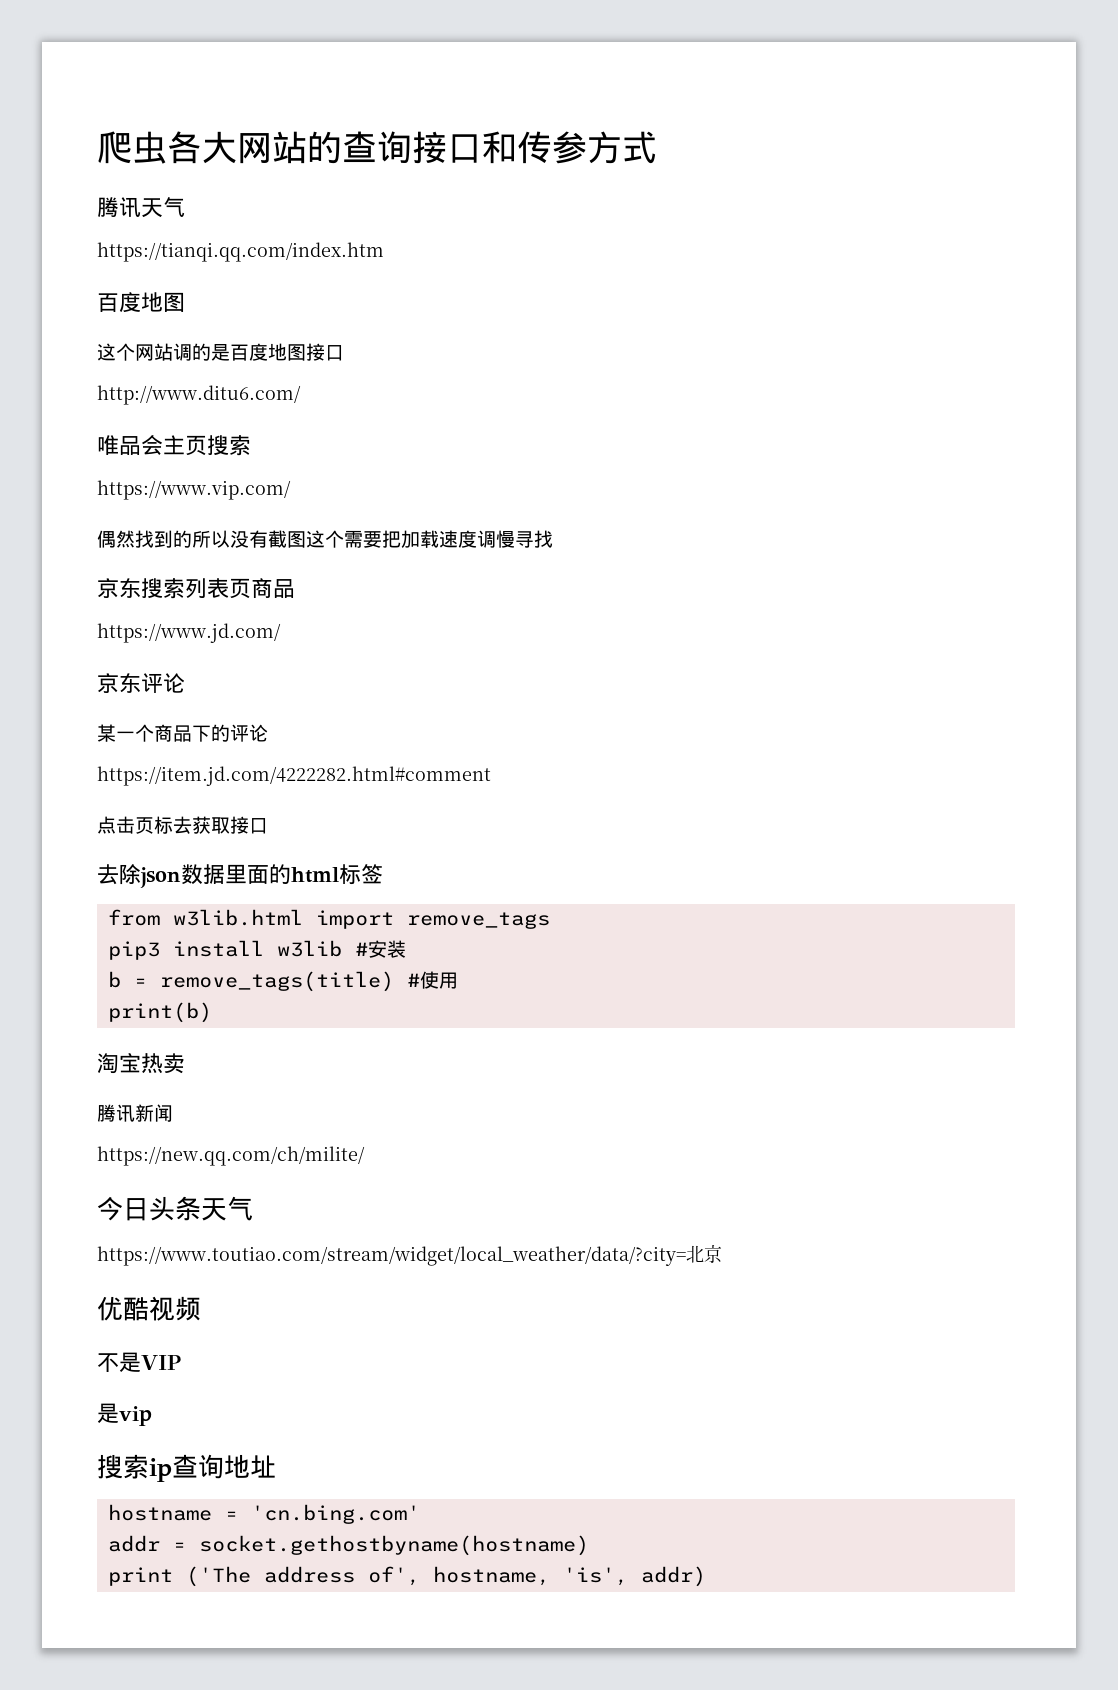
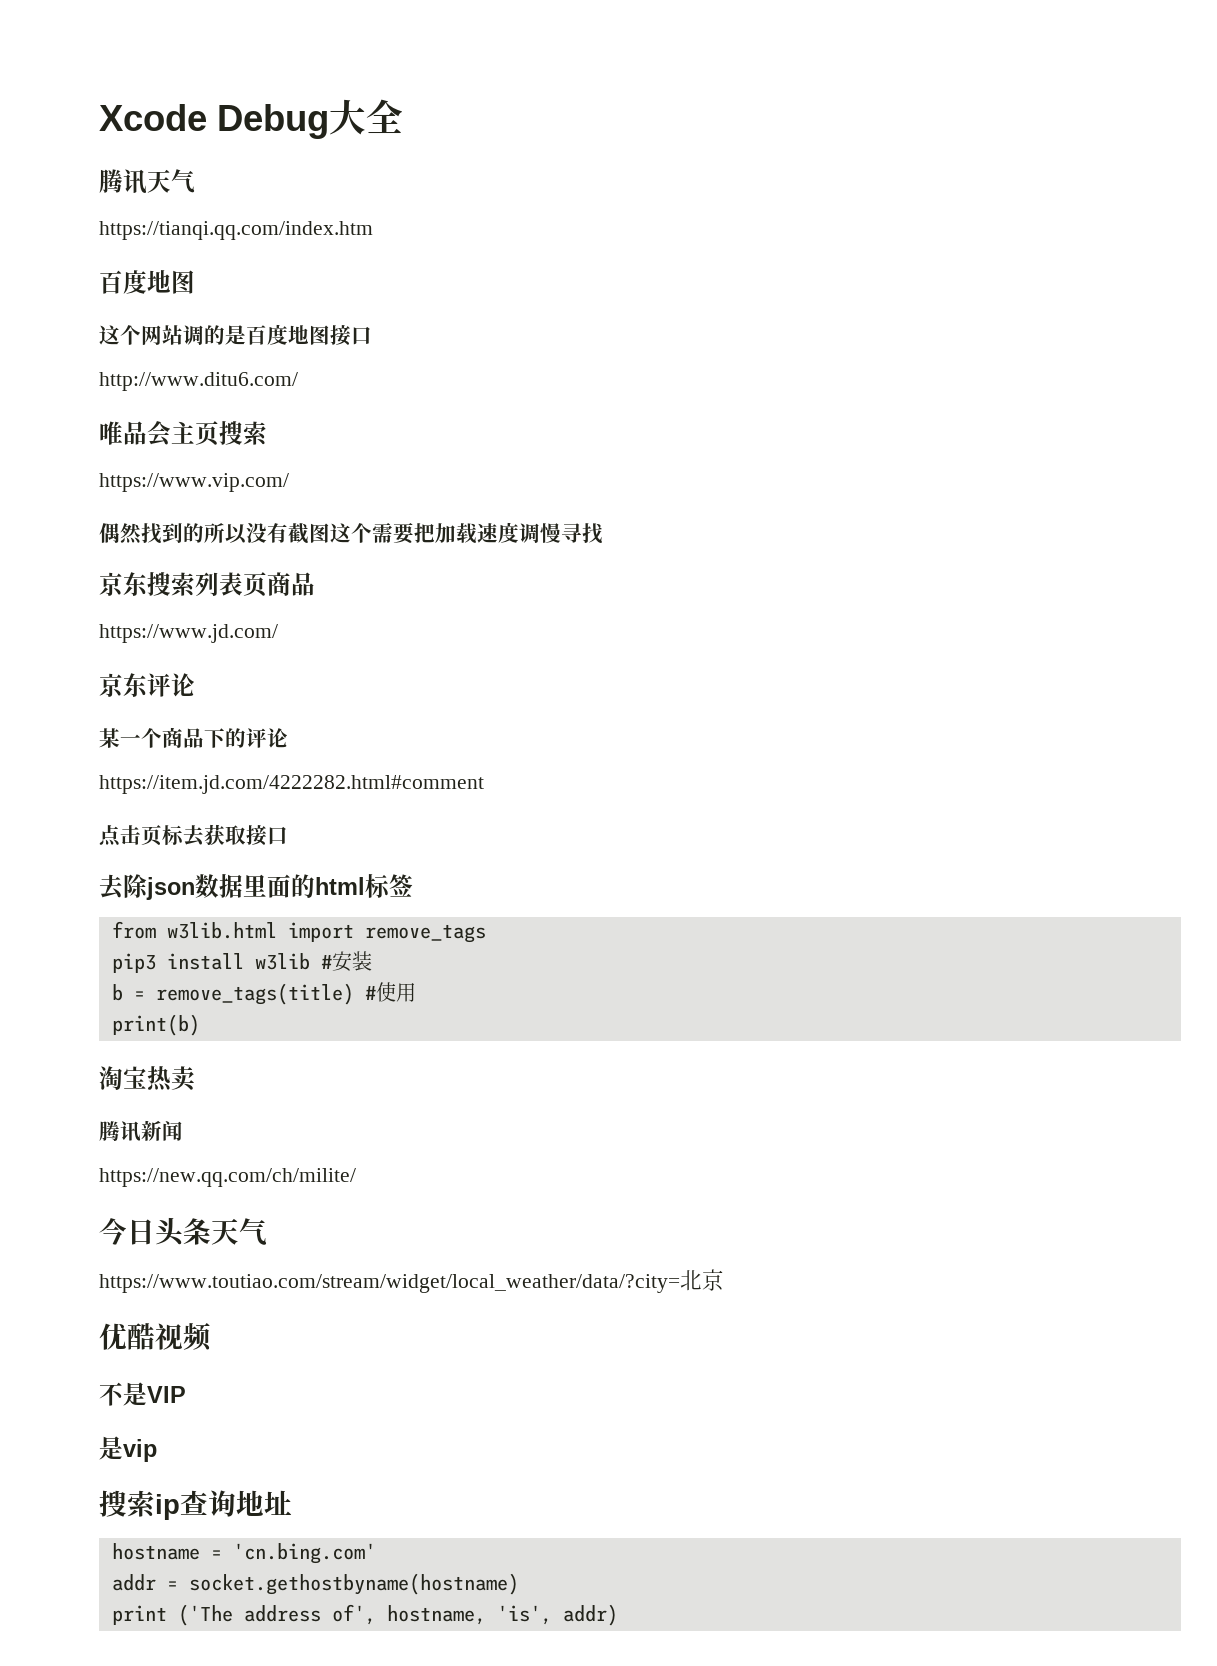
- 爬虫各大网站的查询接口和传参方式
+ Xcode Debug大全

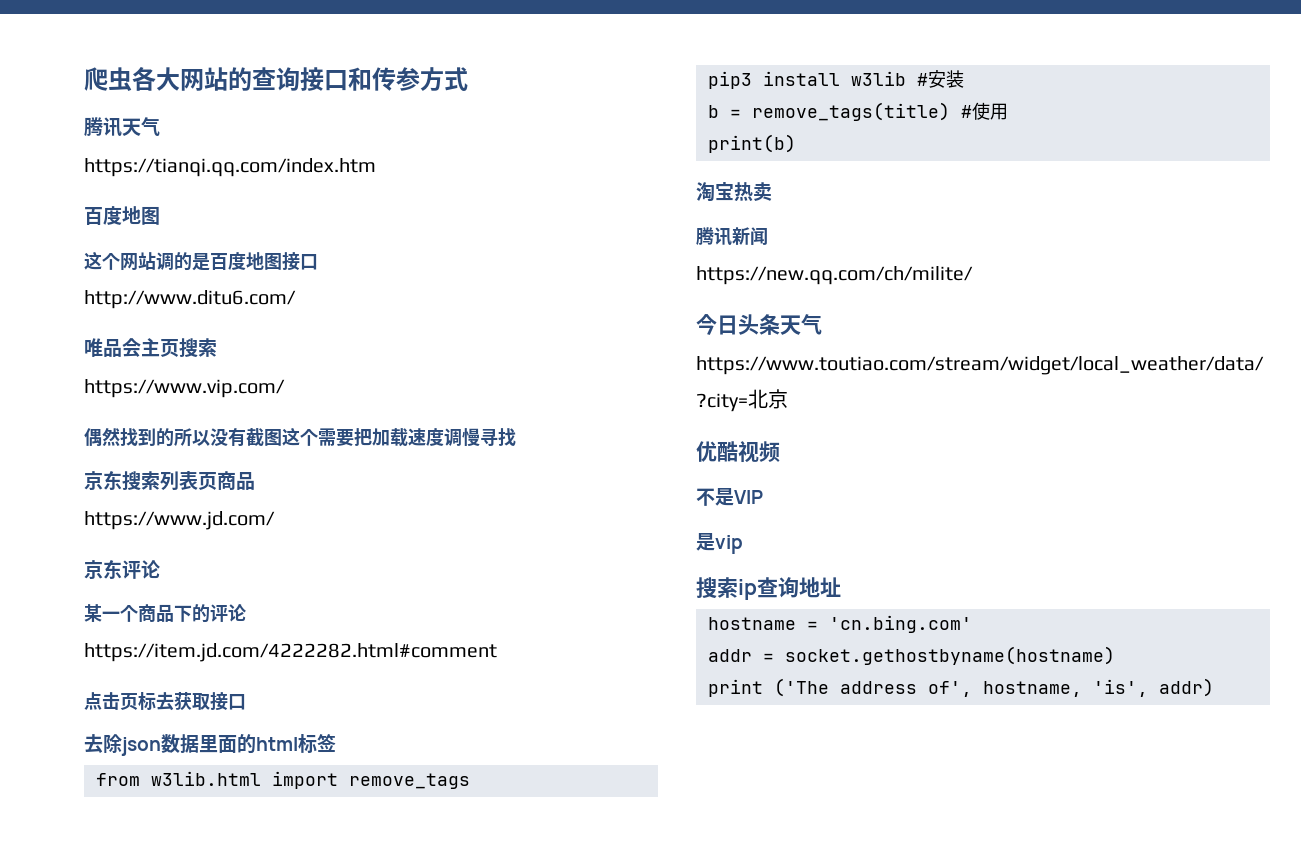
- Xcode Debug大全
+ 爬虫各大网站的查询接口和传参方式

